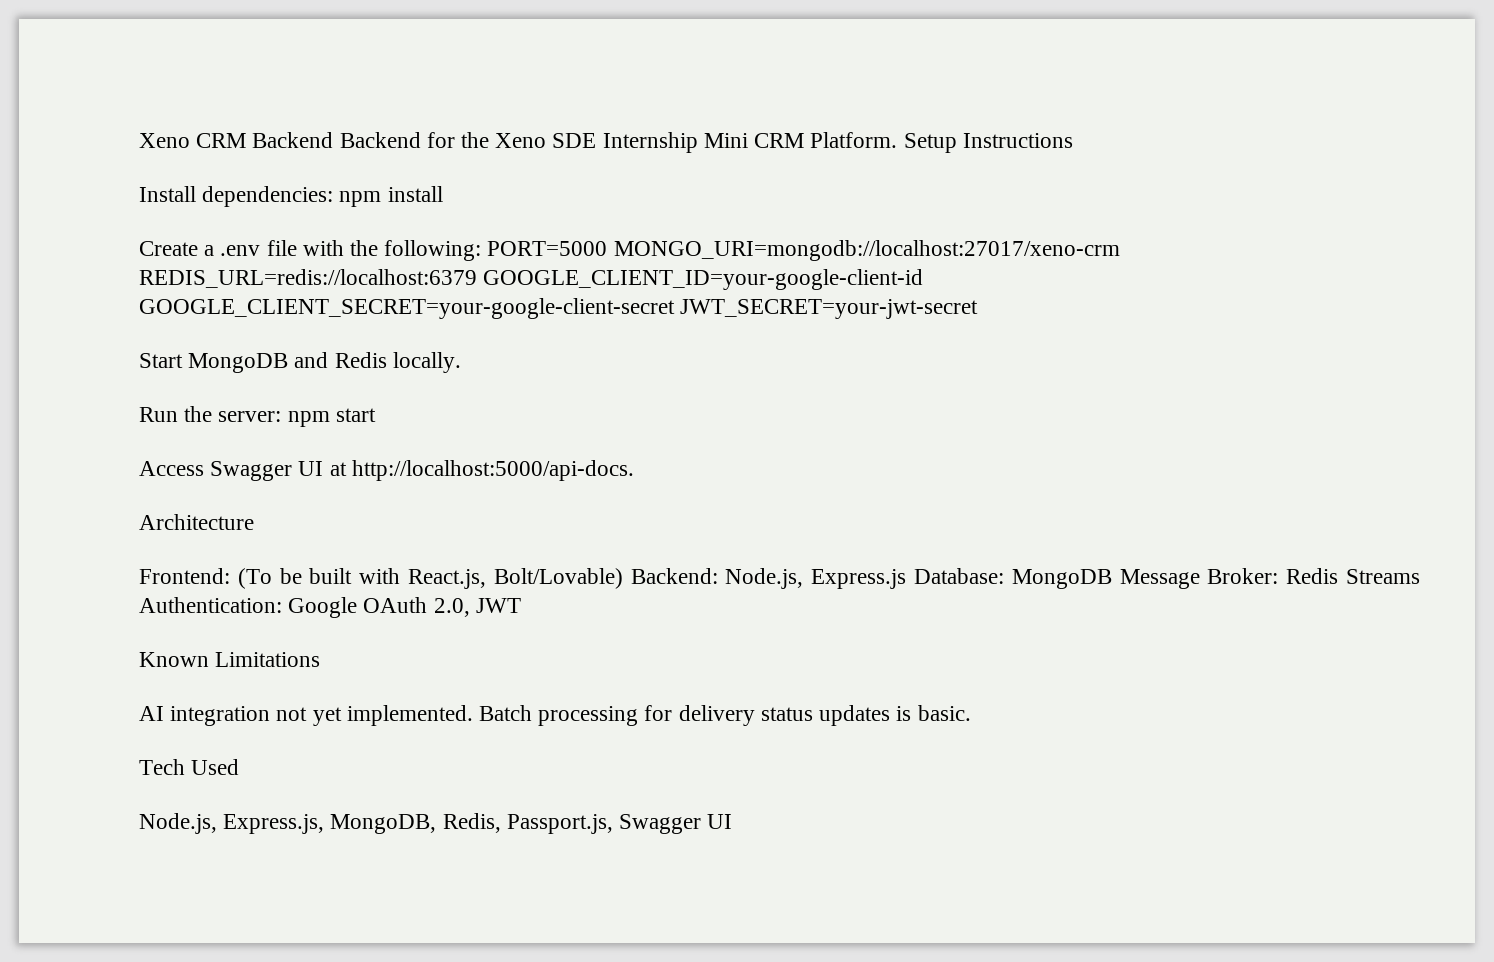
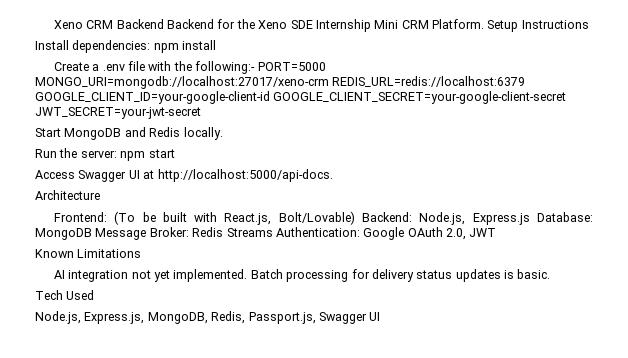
- Create a .env file with the following: PORT=5000 MONGO_URI=mongodb://localhost:27017/xeno-crm REDIS_URL=redis://localhost:6379 GOOGLE_CLIENT_ID=your-google-client-id GOOGLE_CLIENT_SECRET=your-google-client-secret JWT_SECRET=your-jwt-secret
+ Create a .env file with the following:- PORT=5000 MONGO_URI=mongodb://localhost:27017/xeno-crm REDIS_URL=redis://localhost:6379 GOOGLE_CLIENT_ID=your-google-client-id GOOGLE_CLIENT_SECRET=your-google-client-secret JWT_SECRET=your-jwt-secret

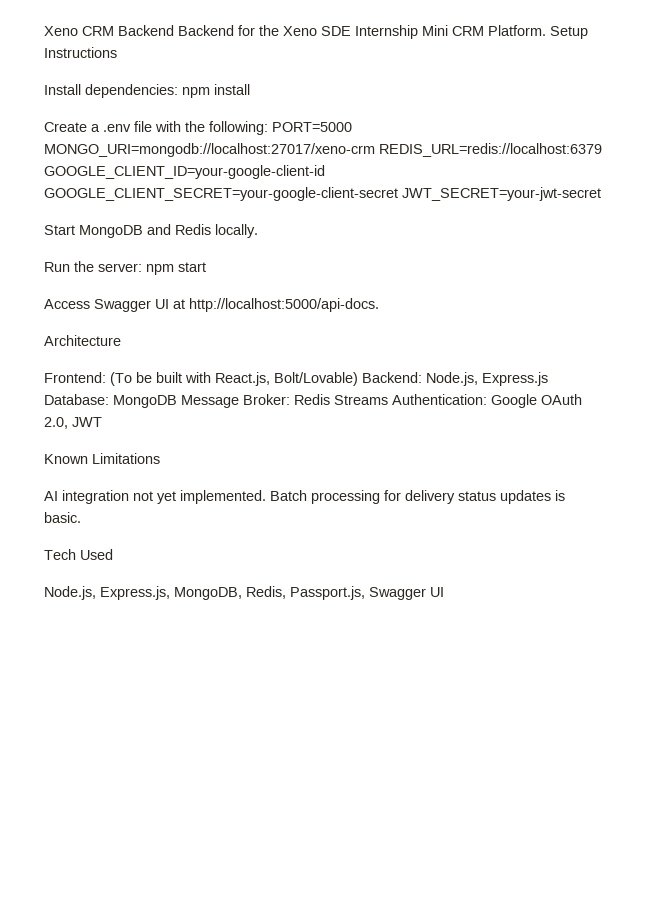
- Create a .env file with the following:- PORT=5000 MONGO_URI=mongodb://localhost:27017/xeno-crm REDIS_URL=redis://localhost:6379 GOOGLE_CLIENT_ID=your-google-client-id GOOGLE_CLIENT_SECRET=your-google-client-secret JWT_SECRET=your-jwt-secret
+ Create a .env file with the following: PORT=5000 MONGO_URI=mongodb://localhost:27017/xeno-crm REDIS_URL=redis://localhost:6379 GOOGLE_CLIENT_ID=your-google-client-id GOOGLE_CLIENT_SECRET=your-google-client-secret JWT_SECRET=your-jwt-secret

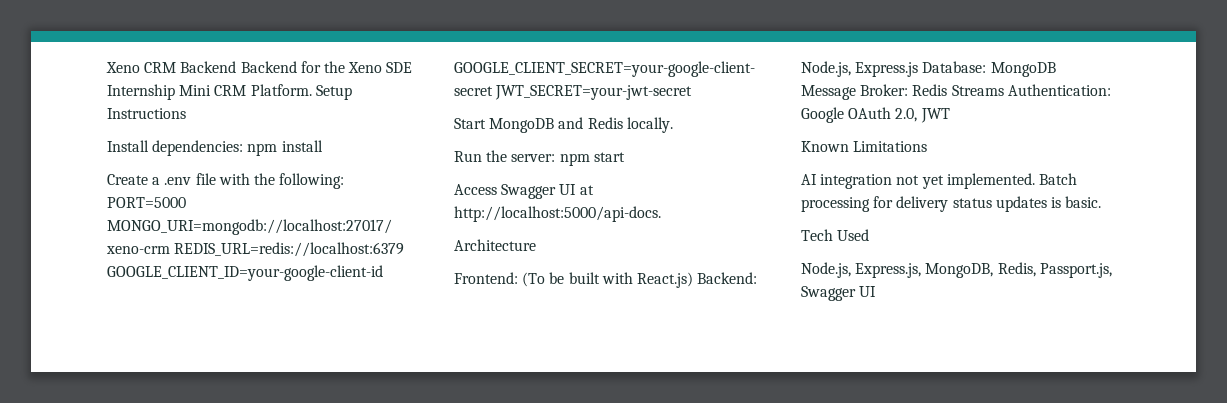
- Frontend: (To be built with React.js, Bolt/Lovable) Backend: Node.js, Express.js Database: MongoDB Message Broker: Redis Streams Authentication: Google OAuth 2.0, JWT
+ Frontend: (To be built with React.js) Backend: Node.js, Express.js Database: MongoDB Message Broker: Redis Streams Authentication: Google OAuth 2.0, JWT

